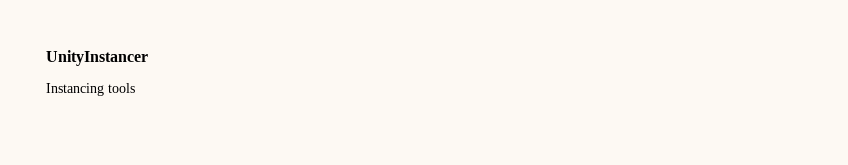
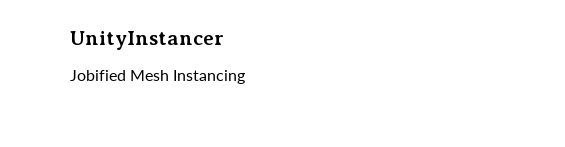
- Instancing tools
+ Jobified Mesh Instancing

